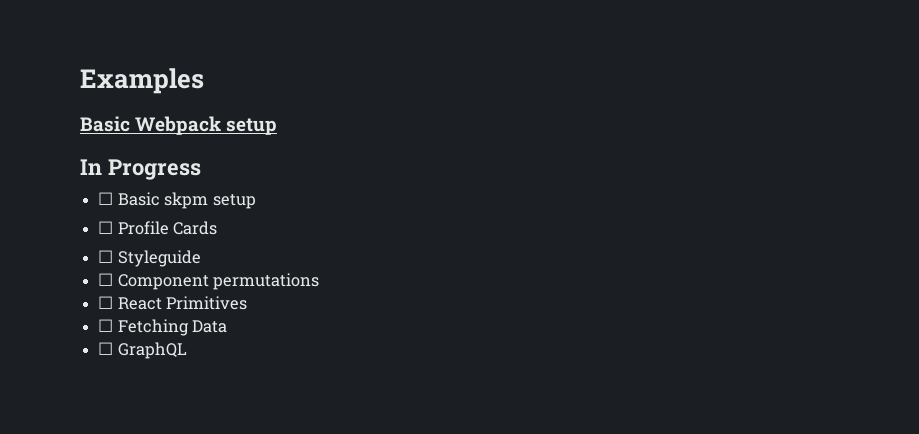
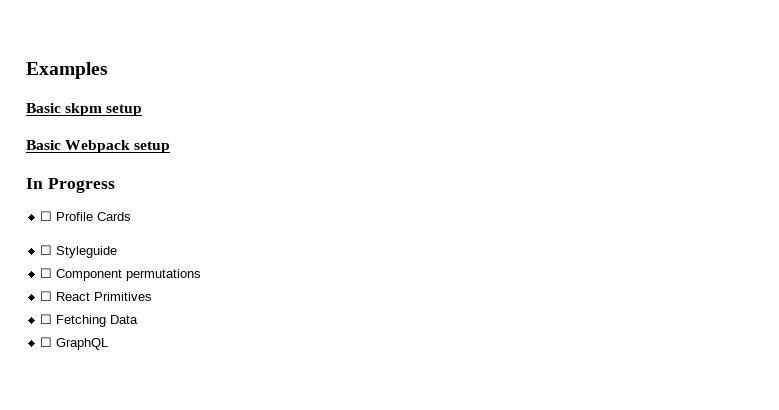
+ Basic skpm setup
- ☐ Basic skpm setup

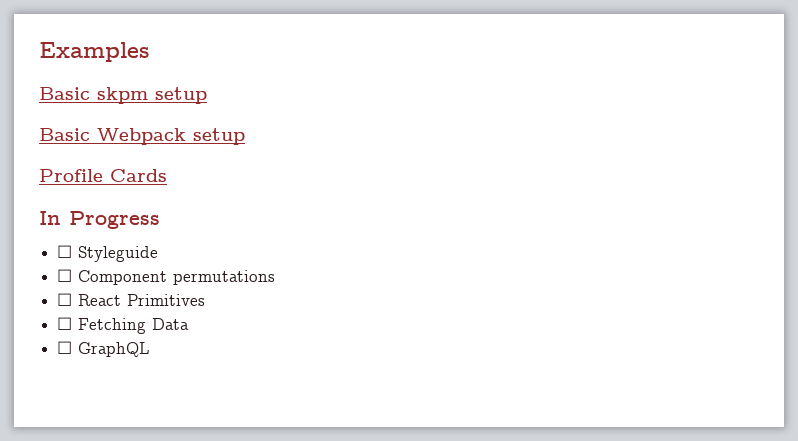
+ Profile Cards
- ☐ Profile Cards

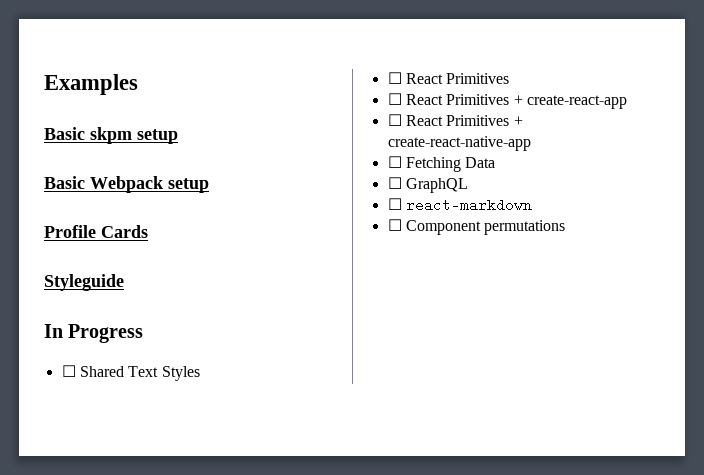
+ Styleguide
- ☐ Styleguide
- ☐ Component permutations
+ ☐ Shared Text Styles
  ☐ React Primitives
+ ☐ React Primitives + create-react-app
+ ☐ React Primitives + create-react-native-app
+ ☐ react-markdown
+ ☐ Component permutations

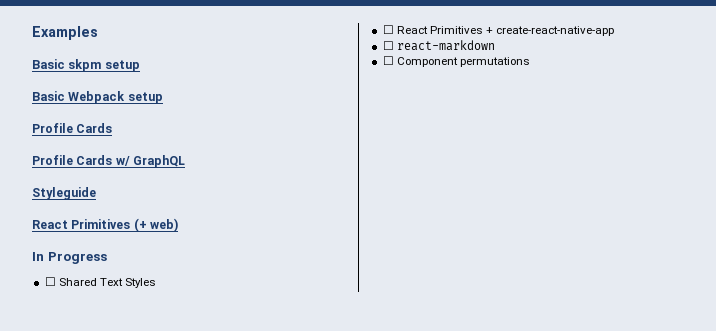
+ Profile Cards w/ GraphQL
  Styleguide
+ React Primitives (+ web)
  ☐ Shared Text Styles
- ☐ React Primitives
- ☐ React Primitives + create-react-app
  ☐ React Primitives + create-react-native-app
- ☐ Fetching Data
- ☐ GraphQL

